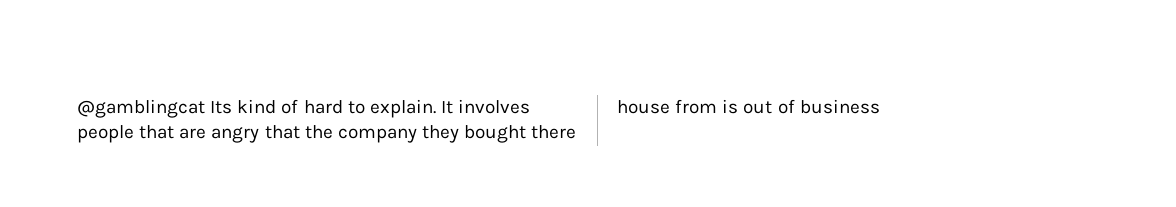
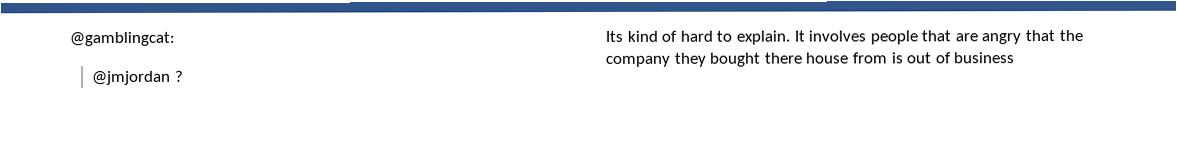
- @gamblingcat Its kind of hard to explain.
+ @gamblingcat:
+ @jmjordan ?
+ Its kind of hard to explain.

